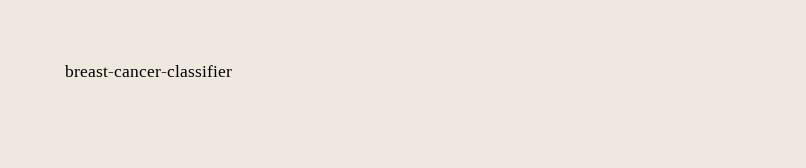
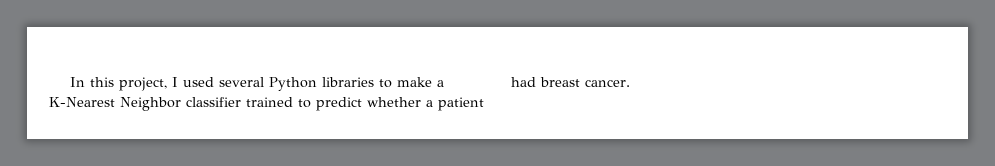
- breast-cancer-classifier
+ In this project, I used several Python libraries to make a K-Nearest Neighbor classifier trained to predict whether a patient had breast cancer.

